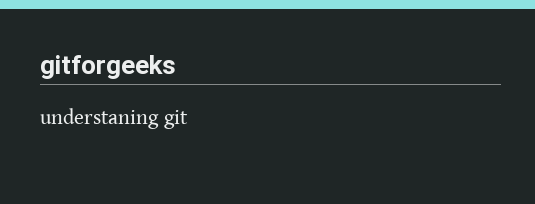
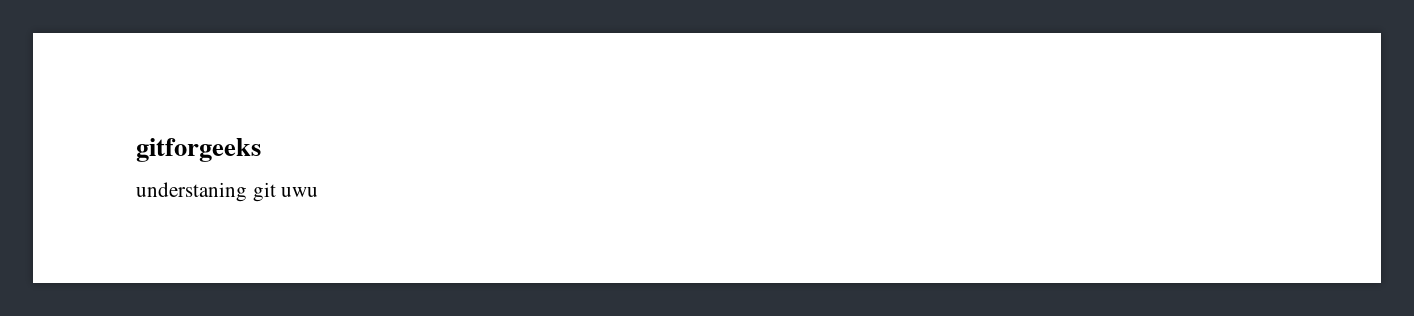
- understaning git
+ understaning git uwu

